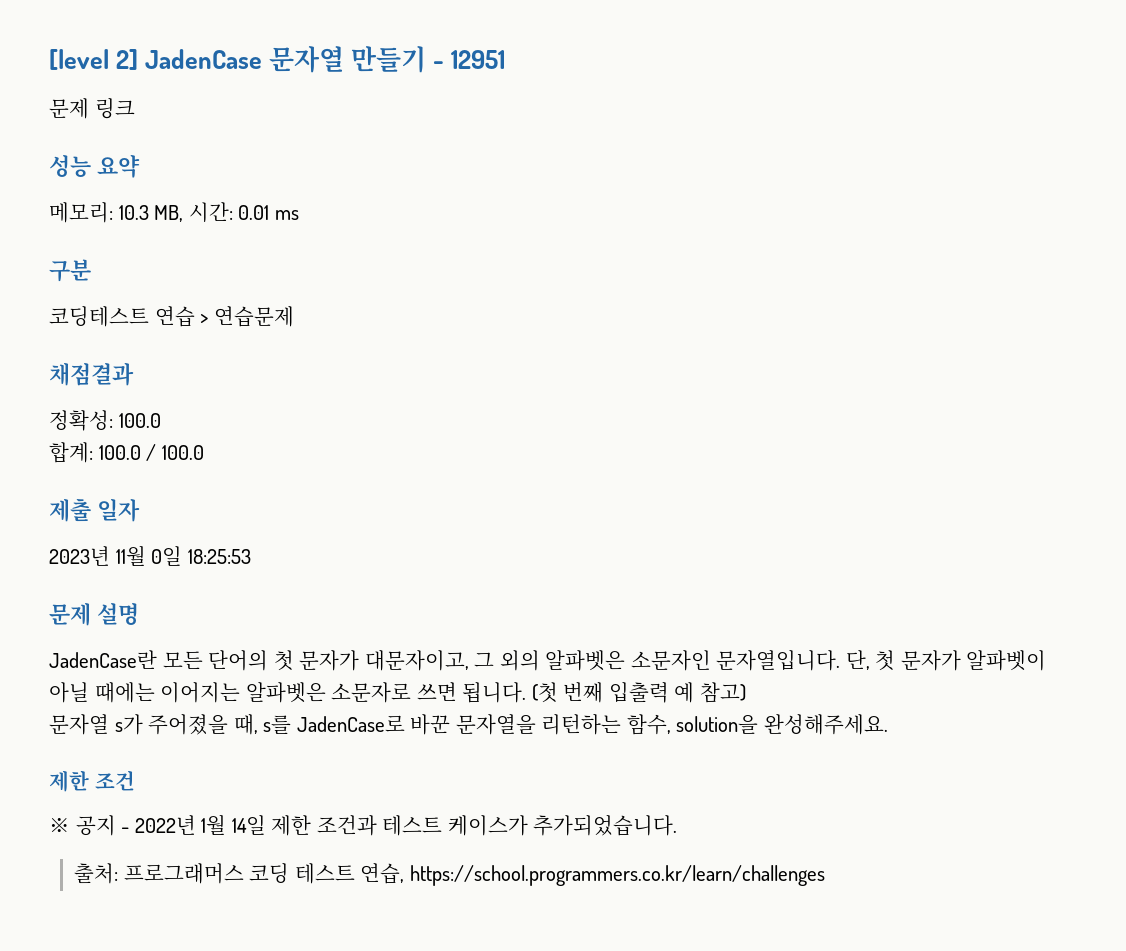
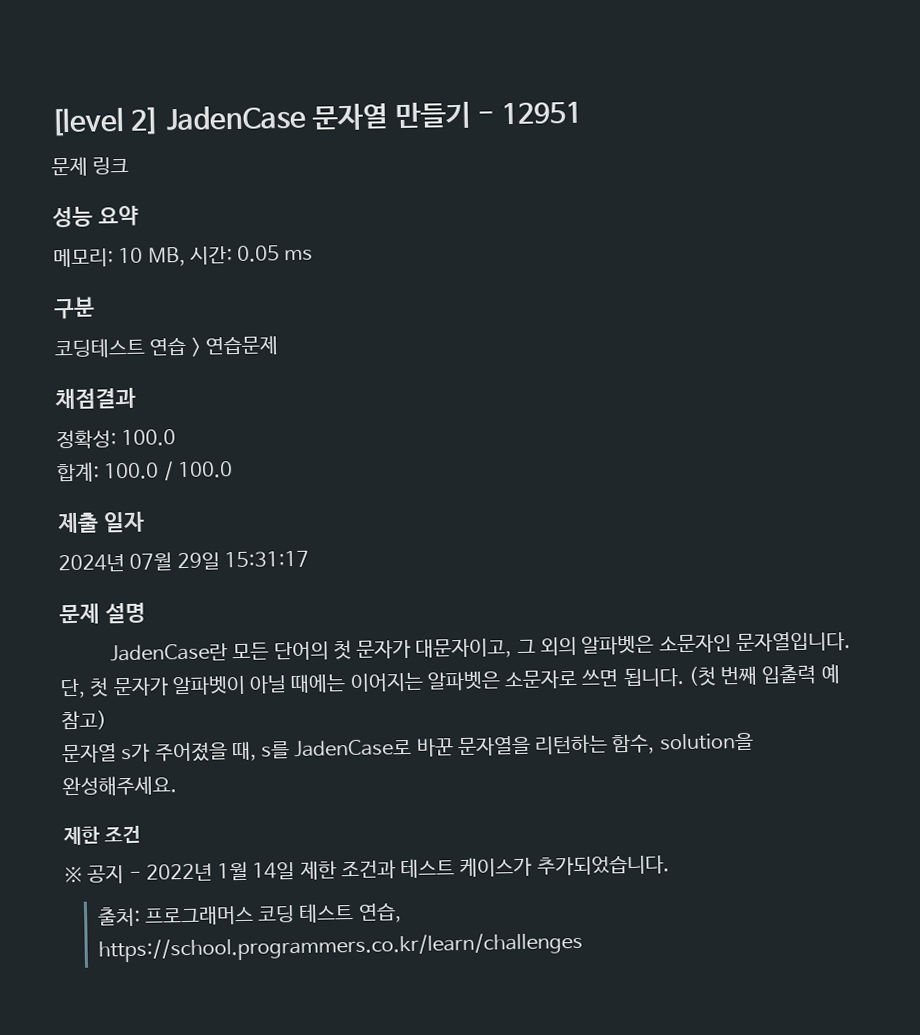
- 메모리: 10.3 MB, 시간: 0.01 ms
+ 메모리: 10 MB, 시간: 0.05 ms
- 2023년 11월 0일 18:25:53
+ 2024년 07월 29일 15:31:17

